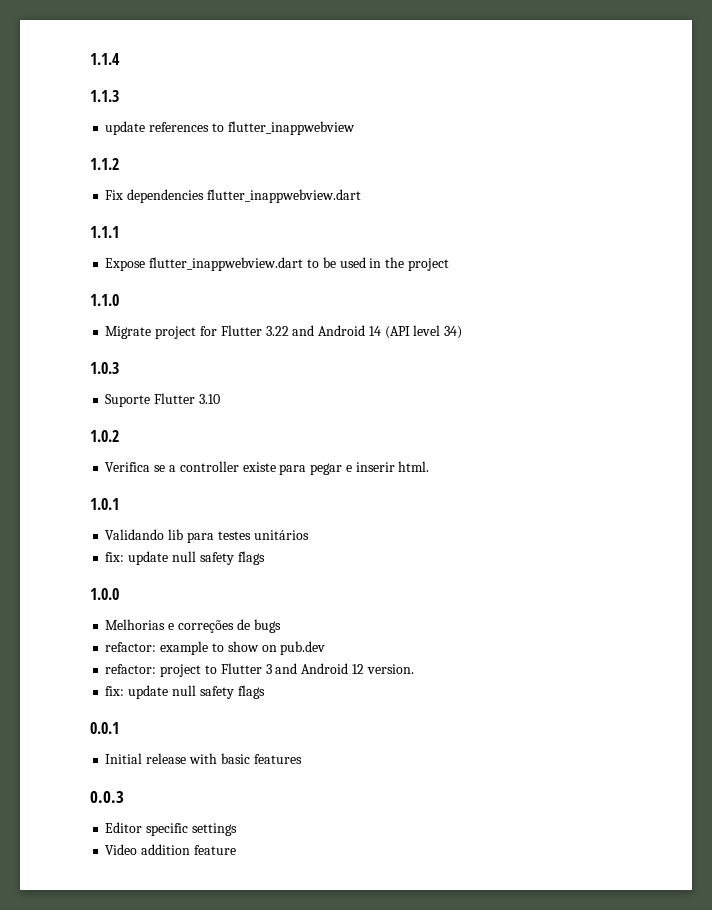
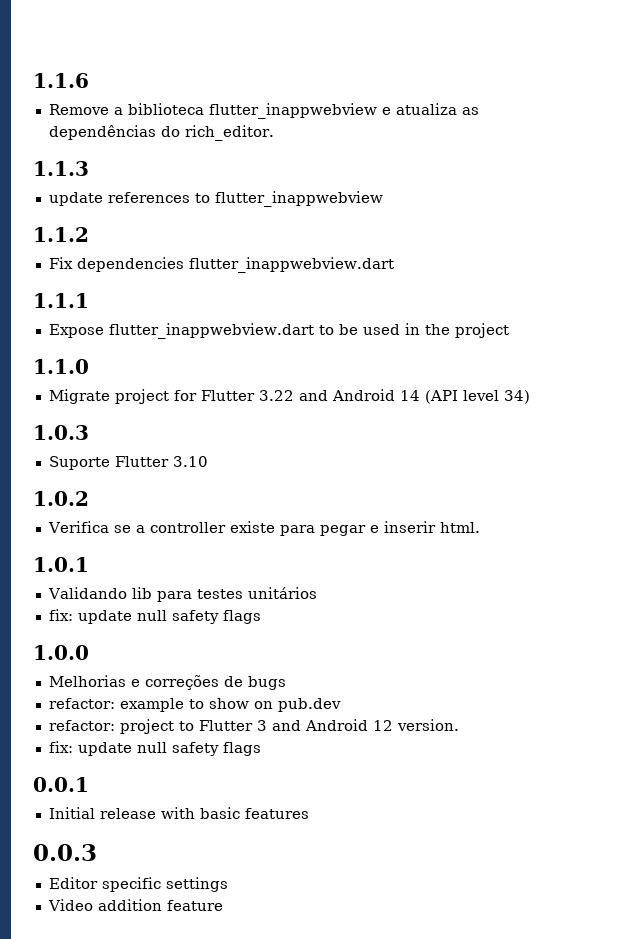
- 1.1.4
+ 1.1.6
+ Remove a biblioteca flutter_inappwebview e atualiza as dependências do rich_editor.

